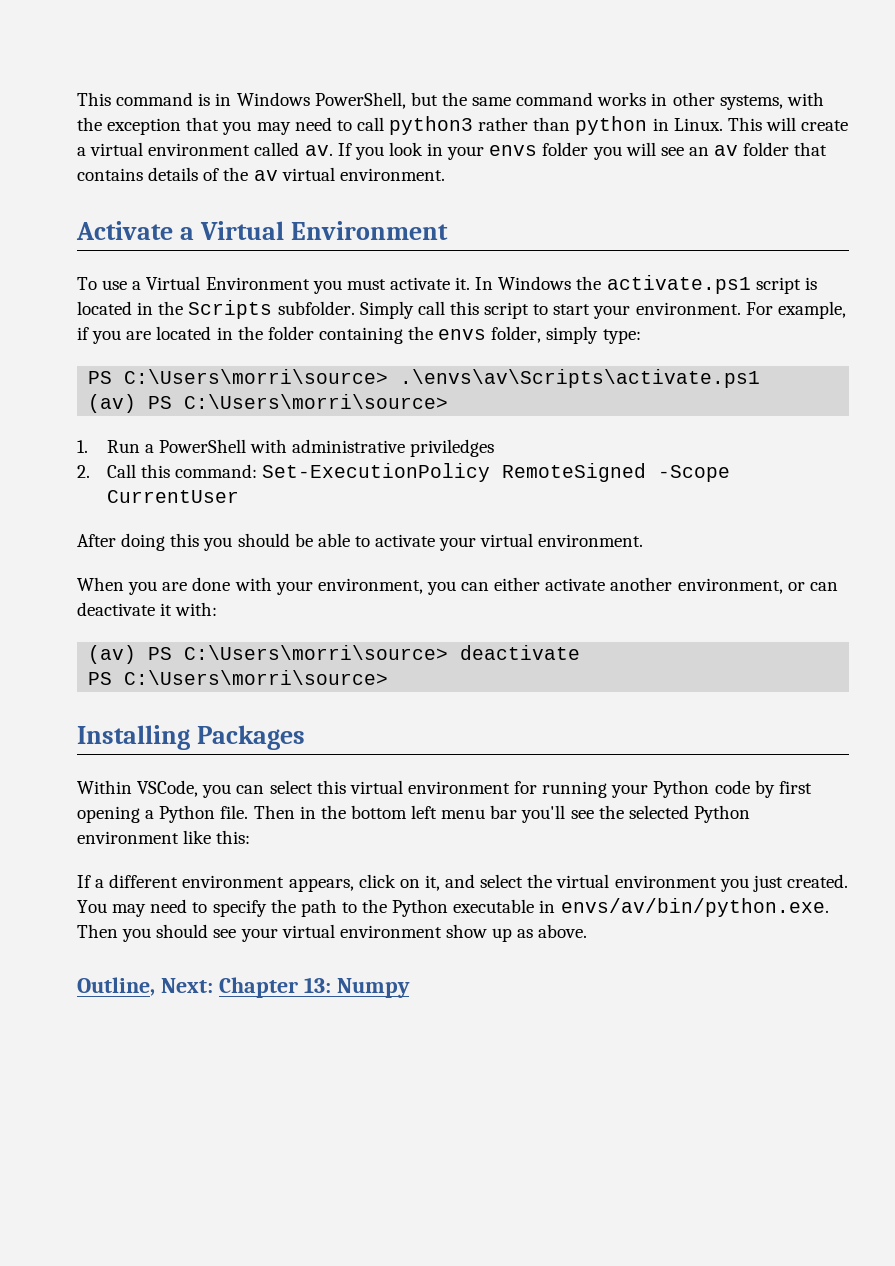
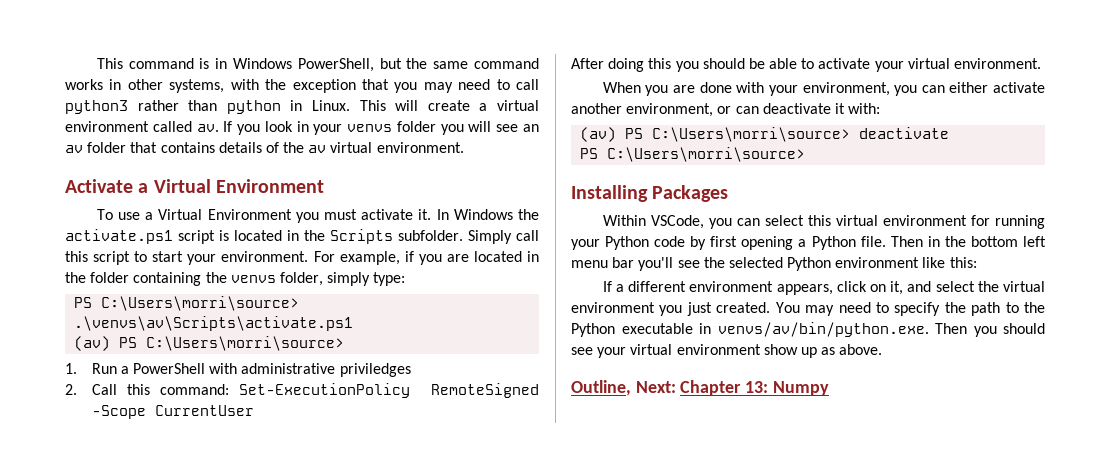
- If you look in your envs folder you will see an av folder that contains details of the av virtual environment.
+ If you look in your venvs folder you will see an av folder that contains details of the av virtual environment.
- For example, if you are located in the folder containing the envs folder, simply type:
+ For example, if you are located in the folder containing the venvs folder, simply type:
- PS C:\Users\morri\source> .\envs\av\Scripts\activate.ps1
+ PS C:\Users\morri\source> .\venvs\av\Scripts\activate.ps1
- You may need to specify the path to the Python executable in envs/av/bin/python.exe. Then you should see your virtual environment show up as above.
+ You may need to specify the path to the Python executable in venvs/av/bin/python.exe. Then you should see your virtual environment show up as above.

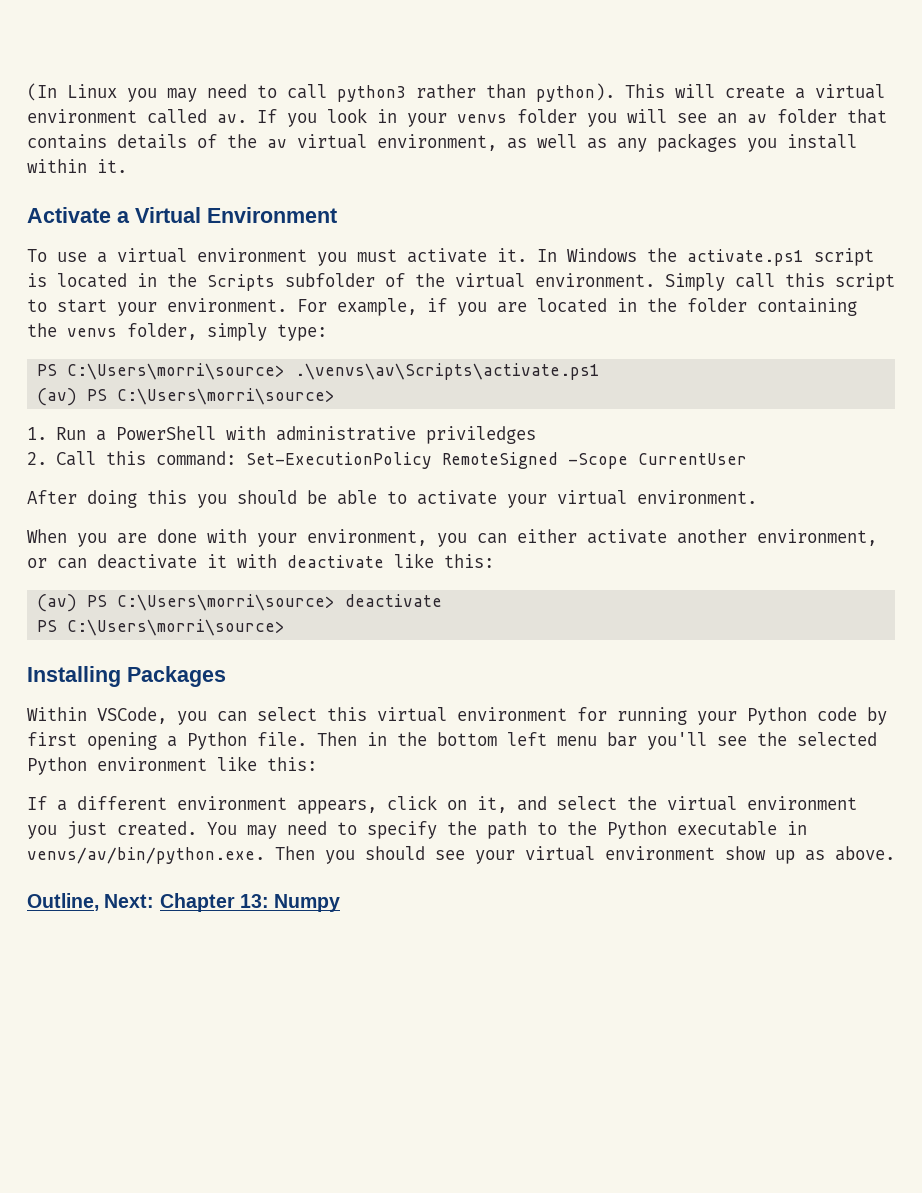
- This command is in Windows PowerShell, but the same command works in other systems, with the exception that you may need to call python3 rather than python in Linux.
+ (In Linux you may need to call python3 rather than python).
- If you look in your venvs folder you will see an av folder that contains details of the av virtual environment.
+ If you look in your venvs folder you will see an av folder that contains details of the av virtual environment, as well as any packages you install within it.
- To use a Virtual Environment you must activate it.
+ To use a virtual environment you must activate it.
- In Windows the activate.ps1 script is located in the Scripts subfolder.
+ In Windows the activate.ps1 script is located in the Scripts subfolder of the virtual environment.
- When you are done with your environment, you can either activate another environment, or can deactivate it with:
+ When you are done with your environment, you can either activate another environment, or can deactivate it with deactivate like this:

